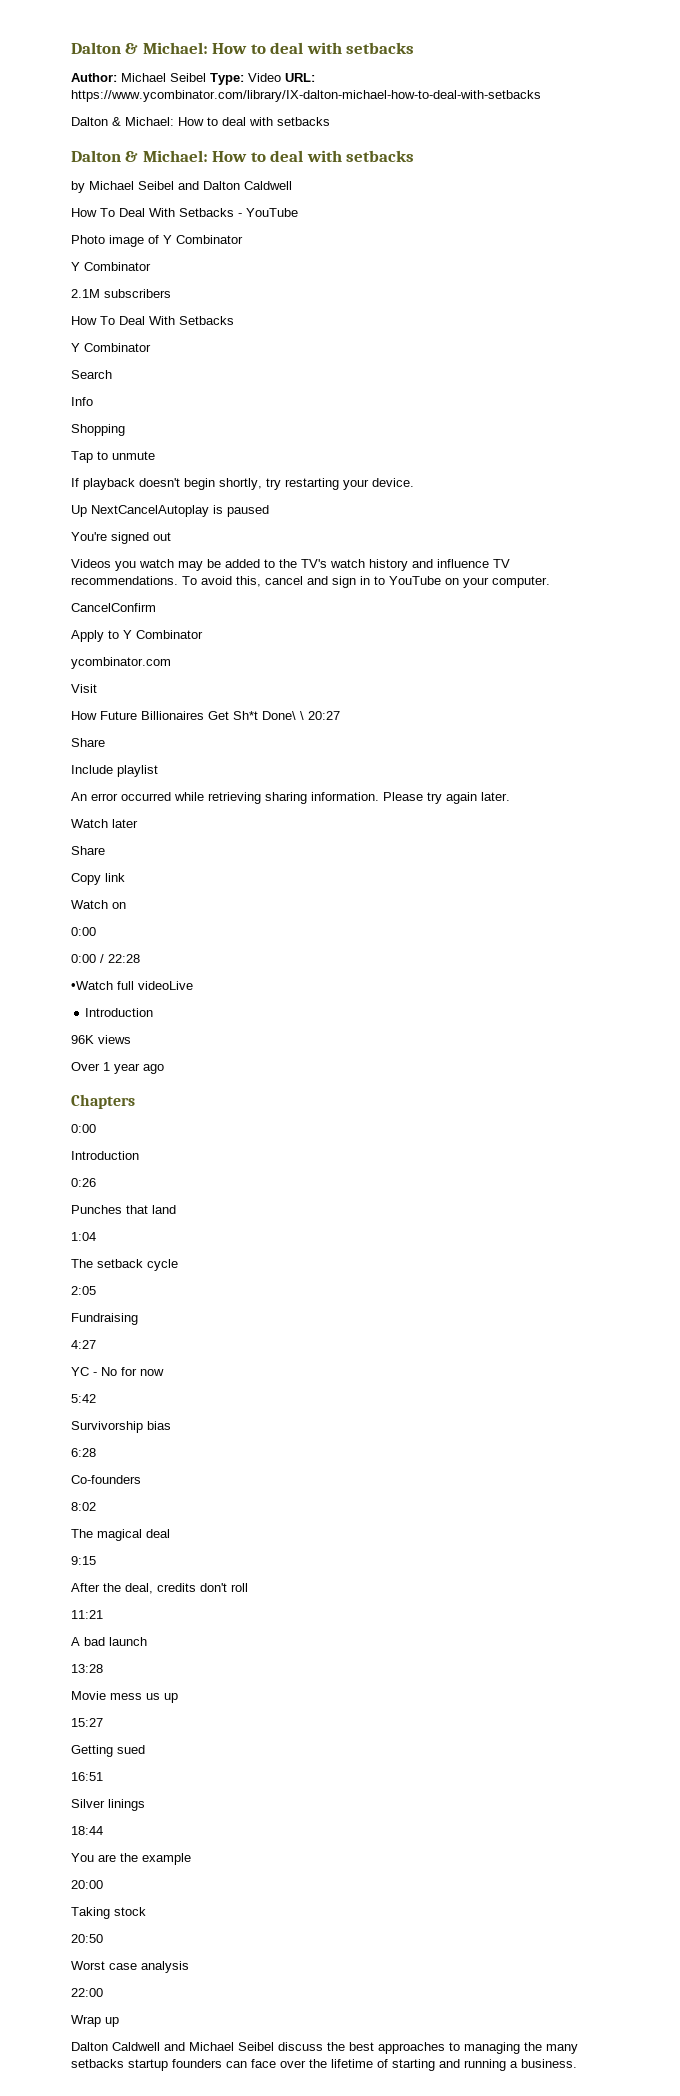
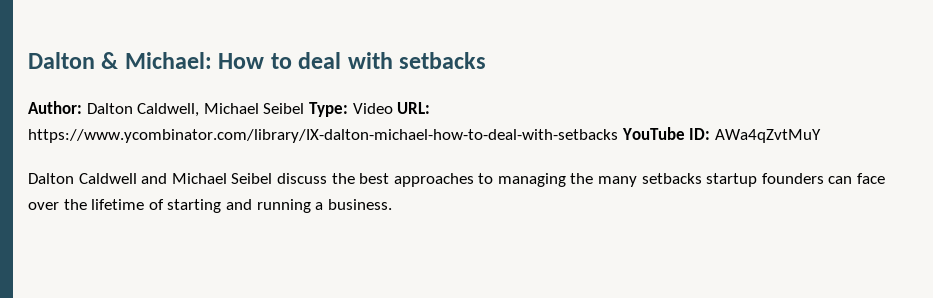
- Author: Michael Seibel Type: Video URL: https://www.ycombinator.com/library/IX-dalton-michael-how-to-deal-with-setbacks
- Dalton & Michael: How to deal with setbacks
- Dalton & Michael: How to deal with setbacks
- by Michael Seibel and Dalton Caldwell
- How To Deal With Setbacks - YouTube
- Photo image of Y Combinator
- Y Combinator
- 2.1M subscribers
- How To Deal With Setbacks
- Y Combinator
- Search
- Info
- Shopping
- Tap to unmute
- If playback doesn't begin shortly, try restarting your device.
- Up NextCancelAutoplay is paused
- You're signed out
- Videos you watch may be added to the TV's watch history and influence TV recommendations. To avoid this, cancel and sign in to YouTube on your computer.
- CancelConfirm
- Apply to Y Combinator
- ycombinator.com
- Visit
- How Future Billionaires Get Sh*t Done\ \ 20:27
- Share
- Include playlist
- An error occurred while retrieving sharing information. Please try again later.
- Watch later
- Share
- Copy link
- Watch on
- 0:00
- 0:00 / 22:28
- •Watch full videoLive
- Introduction
- 96K views
- Over 1 year ago
- Chapters
- 0:00
- Introduction
- 0:26
- Punches that land
- 1:04
- The setback cycle
- 2:05
- Fundraising
- 4:27
- YC - No for now
- 5:42
- Survivorship bias
- 6:28
- Co-founders
- 8:02
- The magical deal
- 9:15
- After the deal, credits don't roll
- 11:21
- A bad launch
- 13:28
- Movie mess us up
- 15:27
- Getting sued
- 16:51
- Silver linings
- 18:44
- You are the example
- 20:00
- Taking stock
- 20:50
- Worst case analysis
- 22:00
- Wrap up
+ Author: Dalton Caldwell, Michael Seibel Type: Video URL: https://www.ycombinator.com/library/IX-dalton-michael-how-to-deal-with-setbacks YouTube ID: AWa4qZvtMuY

